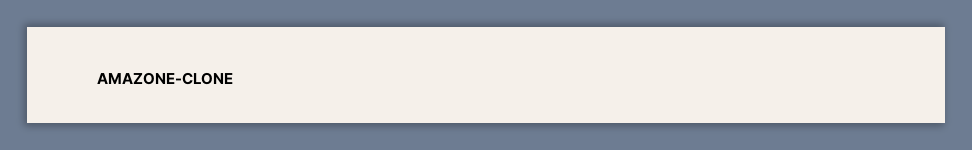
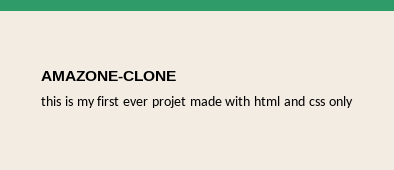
+ this is my first ever projet made with html and css only

